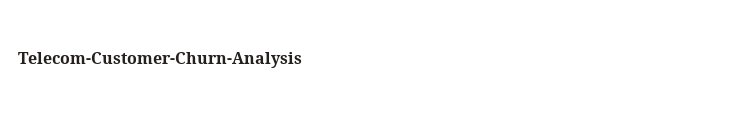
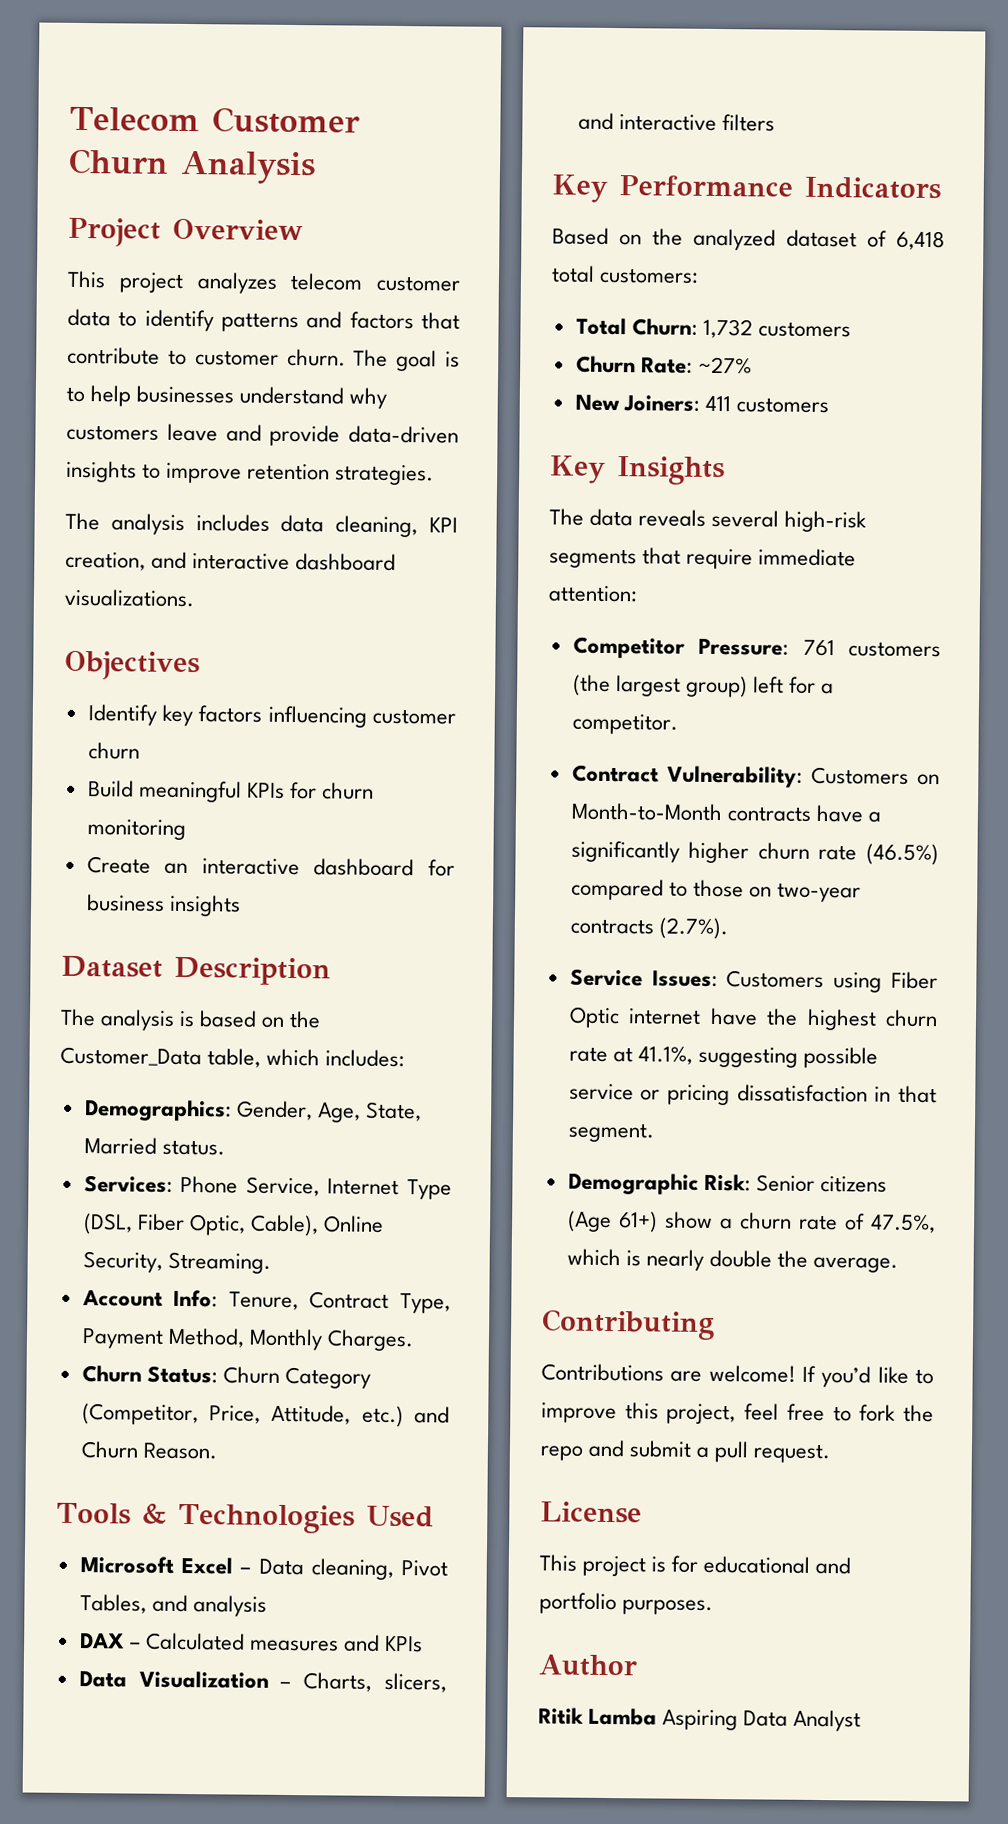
- Telecom-Customer-Churn-Analysis
+ Telecom Customer Churn Analysis
+ Project Overview
+ This project analyzes telecom customer data to identify patterns and factors that contribute to customer churn. The goal is to help businesses understand why customers leave and provide data-driven insights to improve retention strategies.
+ The analysis includes data cleaning, KPI creation, and interactive dashboard visualizations.
+ Objectives
+ Identify key factors influencing customer churn
+ Build meaningful KPIs for churn monitoring
+ Create an interactive dashboard for business insights
+ Dataset Description
+ The analysis is based on the Customer_Data table, which includes:
+ Demographics: Gender, Age, State, Married status.
+ Services: Phone Service, Internet Type (DSL, Fiber Optic, Cable), Online Security, Streaming.
+ Account Info: Tenure, Contract Type, Payment Method, Monthly Charges.
+ Churn Status: Churn Category (Competitor, Price, Attitude, etc.) and Churn Reason.
+ Tools & Technologies Used
+ Microsoft Excel – Data cleaning, Pivot Tables, and analysis
+ DAX – Calculated measures and KPIs
+ Data Visualization – Charts, slicers, and interactive filters
+ Key Performance Indicators
+ Based on the analyzed dataset of 6,418 total customers:
+ Total Churn: 1,732 customers
+ Churn Rate: ~27%
+ New Joiners: 411 customers
+ Key Insights
+ The data reveals several high-risk segments that require immediate attention:
+ Competitor Pressure: 761 customers (the largest group) left for a competitor.
+ Contract Vulnerability: Customers on Month-to-Month contracts have a significantly higher churn rate (46.5%) compared to those on two-year contracts (2.7%).
+ Service Issues: Customers using Fiber Optic internet have the highest churn rate at 41.1%, suggesting possible service or pricing dissatisfaction in that segment.
+ Demographic Risk: Senior citizens (Age 61+) show a churn rate of 47.5%, which is nearly double the average.
+ Contributing
+ Contributions are welcome! If you’d like to improve this project, feel free to fork the repo and submit a pull request.
+ License
+ This project is for educational and portfolio purposes.
+ Author
+ Ritik Lamba Aspiring Data Analyst

